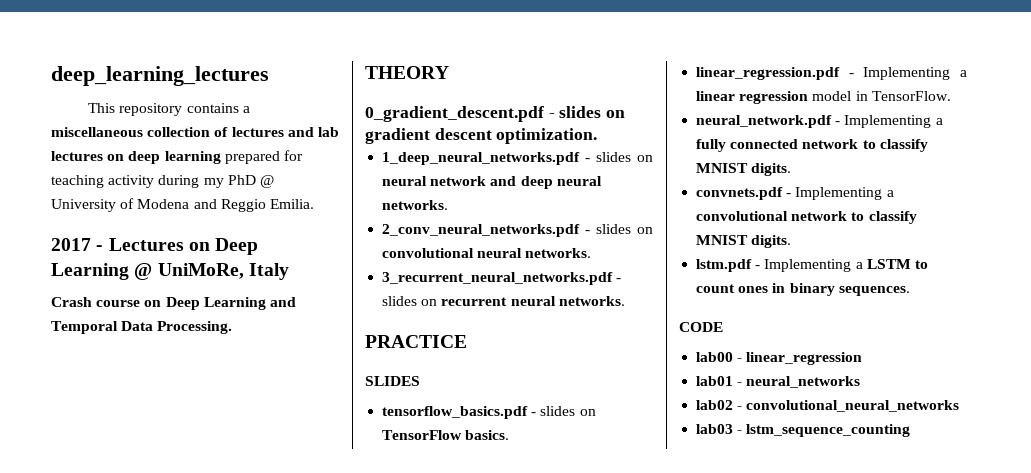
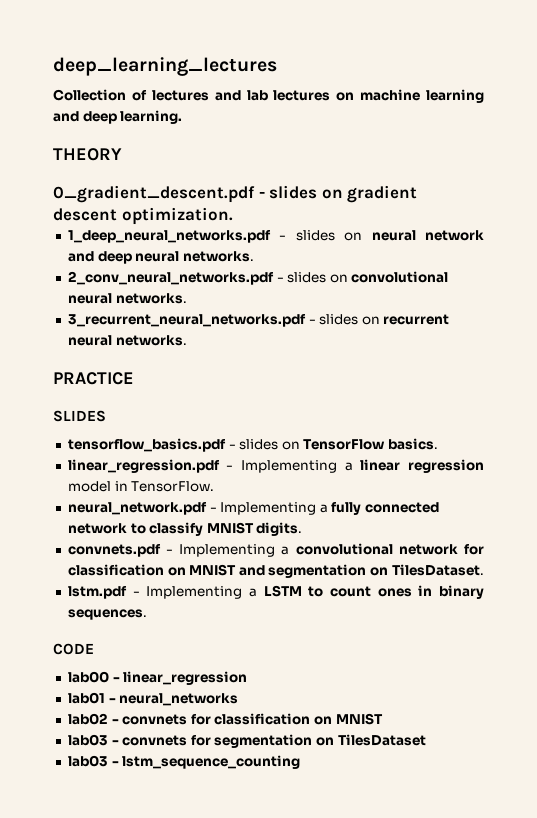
- This repository contains a miscellaneous collection of lectures and lab lectures on deep learning prepared for teaching activity during my PhD @ University of Modena and Reggio Emilia.
- 2017 - Lectures on Deep Learning @ UniMoRe, Italy
- Crash course on Deep Learning and Temporal Data Processing.
+ Collection of lectures and lab lectures on machine learning and deep learning.
- convnets.pdf - Implementing a convolutional network to classify MNIST digits.
+ convnets.pdf - Implementing a convolutional network for classification on MNIST and segmentation on TilesDataset.
- lab02 - convolutional_neural_networks
+ lab02 - convnets for classification on MNIST
+ lab03 - convnets for segmentation on TilesDataset

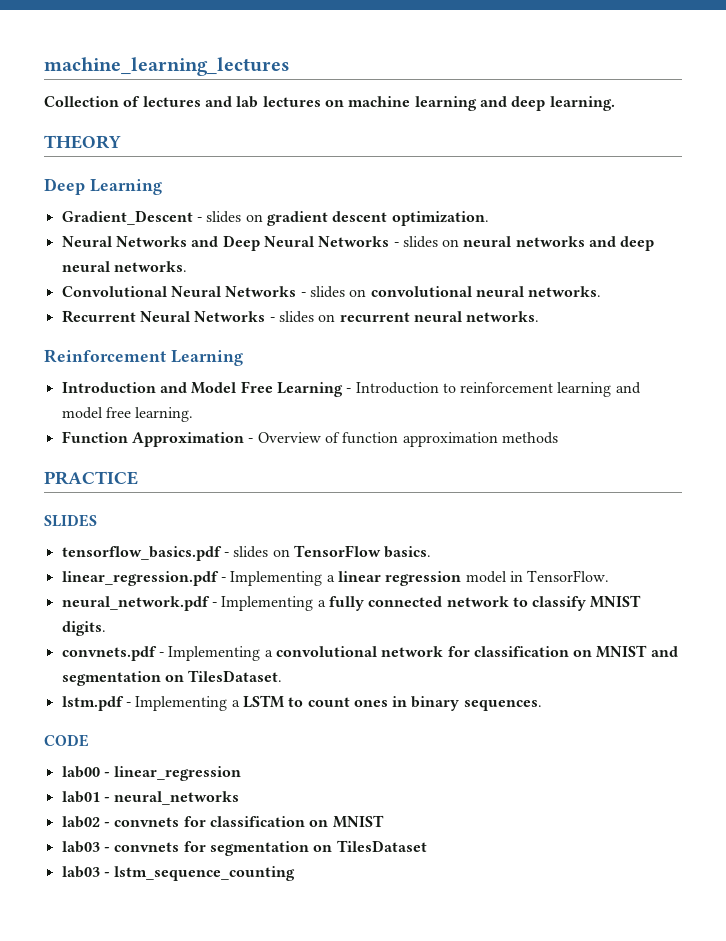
- deep_learning_lectures
+ machine_learning_lectures
- 0_gradient_descent.pdf - slides on gradient descent optimization.
+ Deep Learning
+ Gradient_Descent - slides on gradient descent optimization.
- 1_deep_neural_networks.pdf - slides on neural network and deep neural networks.
+ Neural Networks and Deep Neural Networks - slides on neural networks and deep neural networks.
- 2_conv_neural_networks.pdf - slides on convolutional neural networks.
+ Convolutional Neural Networks - slides on convolutional neural networks.
- 3_recurrent_neural_networks.pdf - slides on recurrent neural networks.
+ Recurrent Neural Networks - slides on recurrent neural networks.
+ Reinforcement Learning
+ Introduction and Model Free Learning - Introduction to reinforcement learning and model free learning.
+ Function Approximation - Overview of function approximation methods

